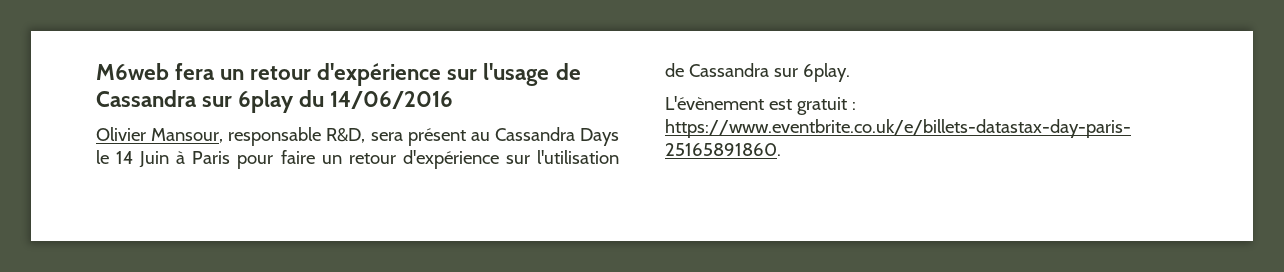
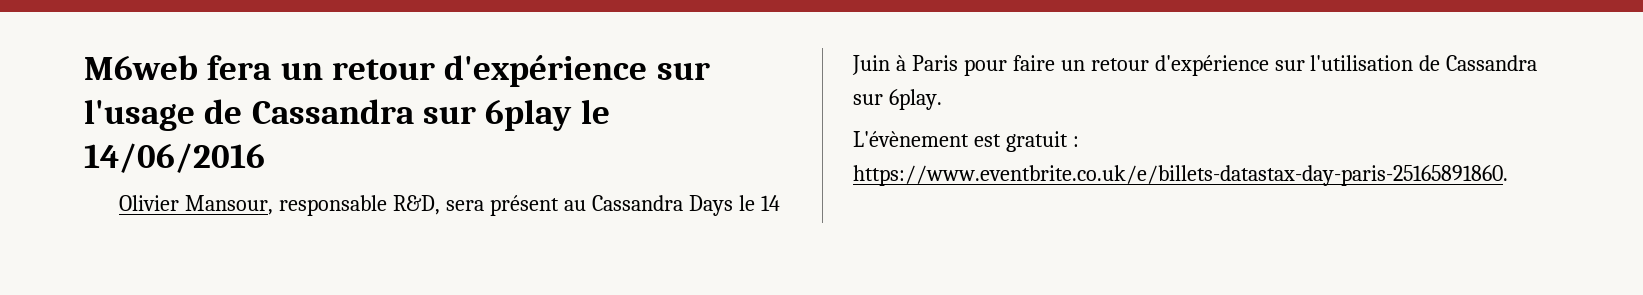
- M6web fera un retour d'expérience sur l'usage de Cassandra sur 6play du 14/06/2016
+ M6web fera un retour d'expérience sur l'usage de Cassandra sur 6play le 14/06/2016

